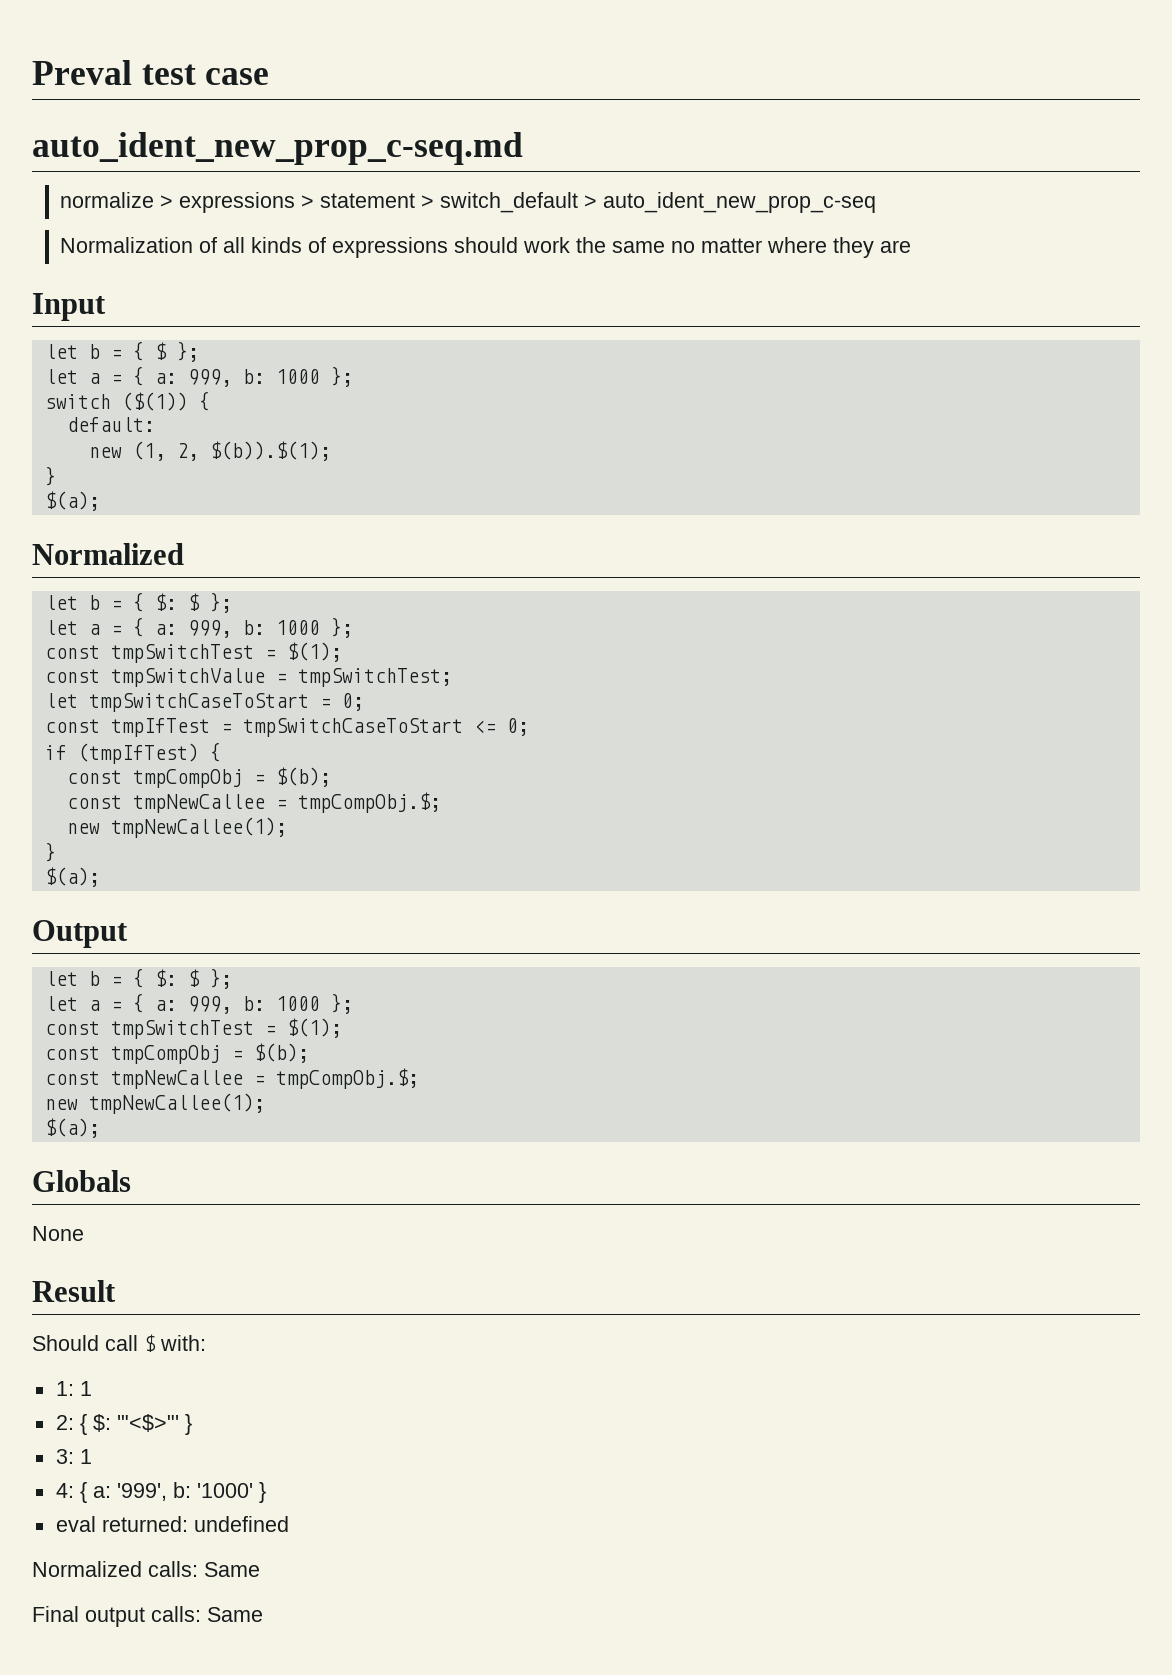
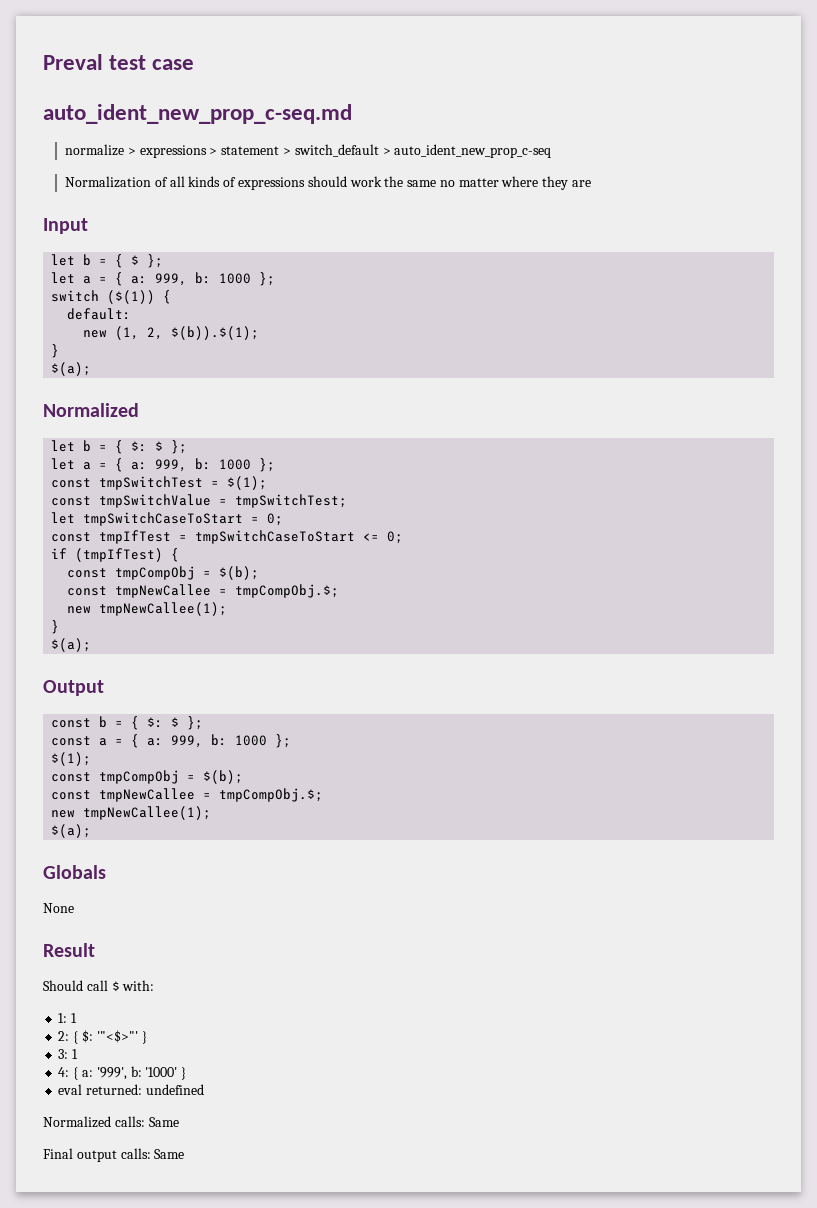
  Output
- let b = { $: $ };
- let a = { a: 999, b: 1000 };
- const tmpSwitchTest = $(1);
+ const b = { $: $ };
+ const a = { a: 999, b: 1000 };
+ $(1);

